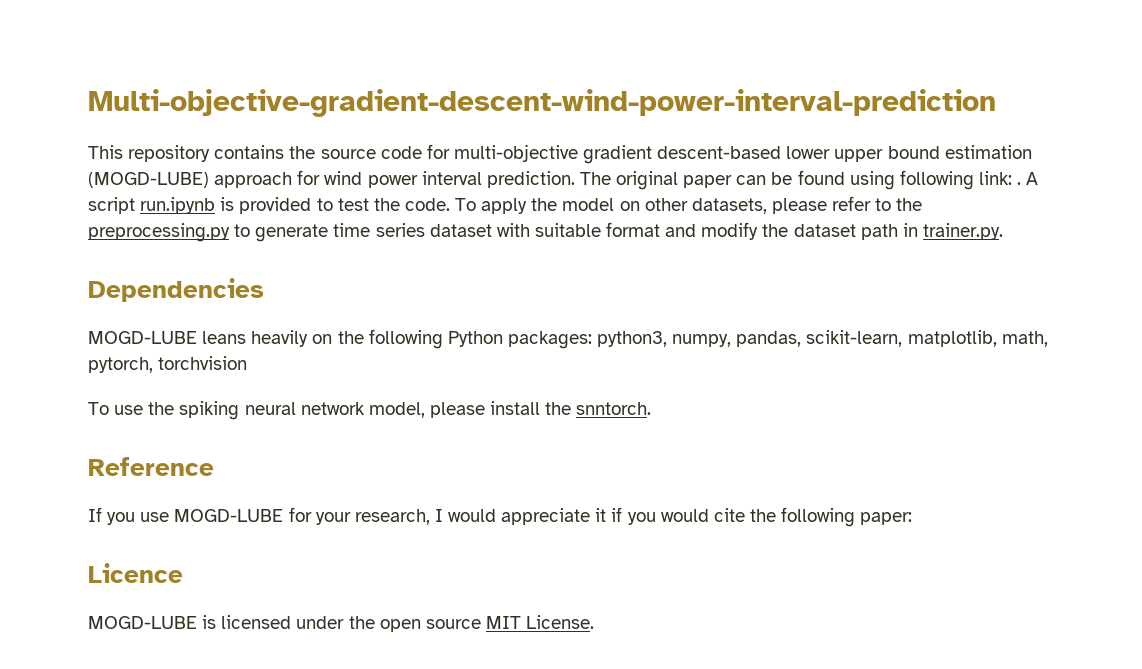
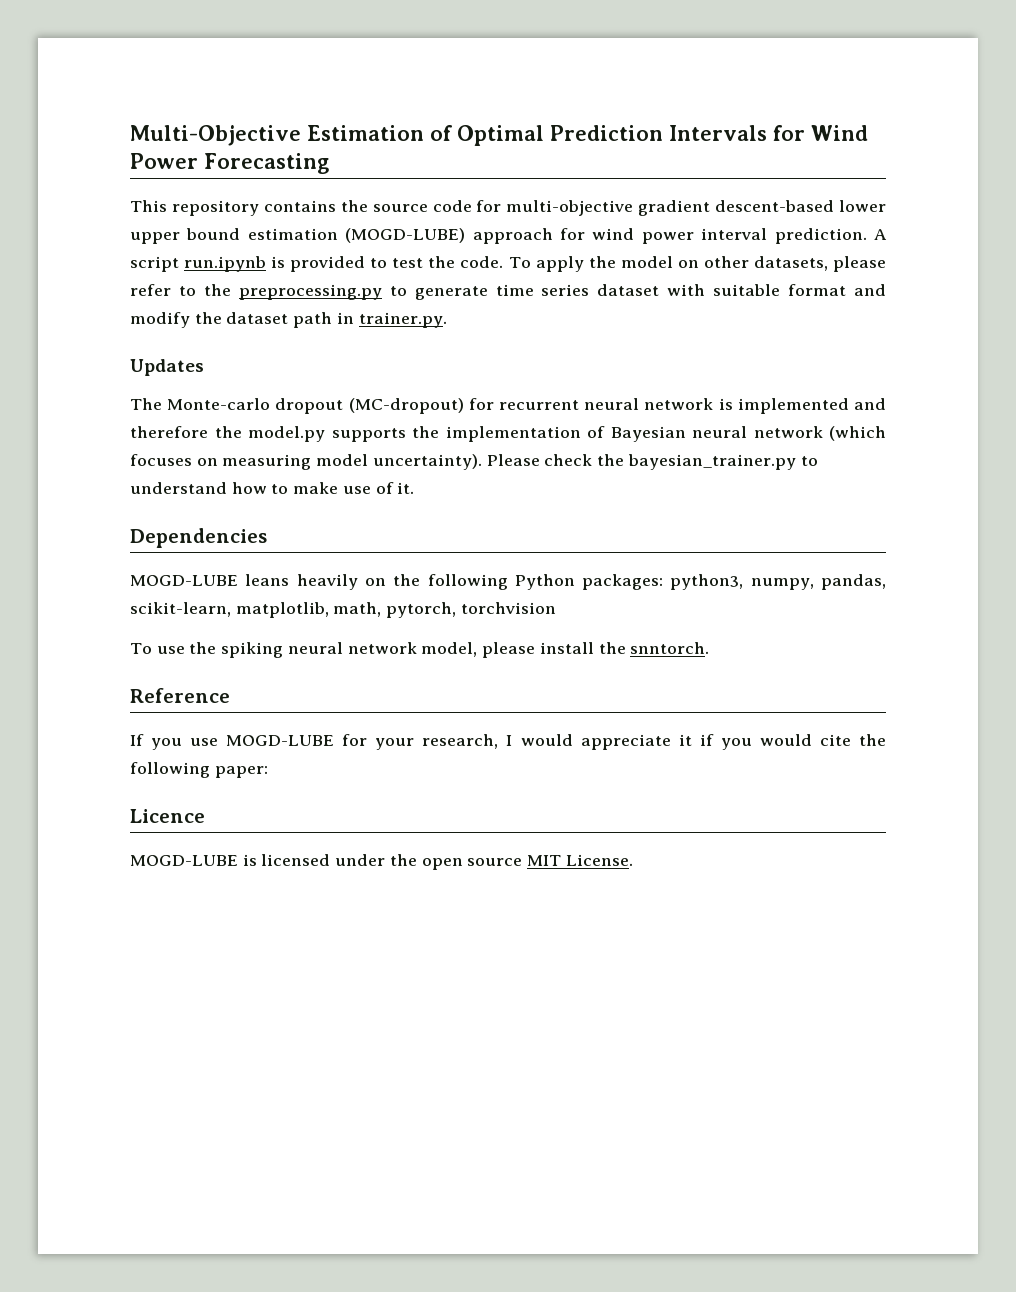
- Multi-objective-gradient-descent-wind-power-interval-prediction
+ Multi-Objective Estimation of Optimal Prediction Intervals for Wind Power Forecasting
- The original paper can be found using following link: .
+ Updates
+ The Monte-carlo dropout (MC-dropout) for recurrent neural network is implemented and therefore the model.py supports the implementation of Bayesian neural network (which focuses on measuring model uncertainty). Please check the bayesian_trainer.py to understand how to make use of it.

